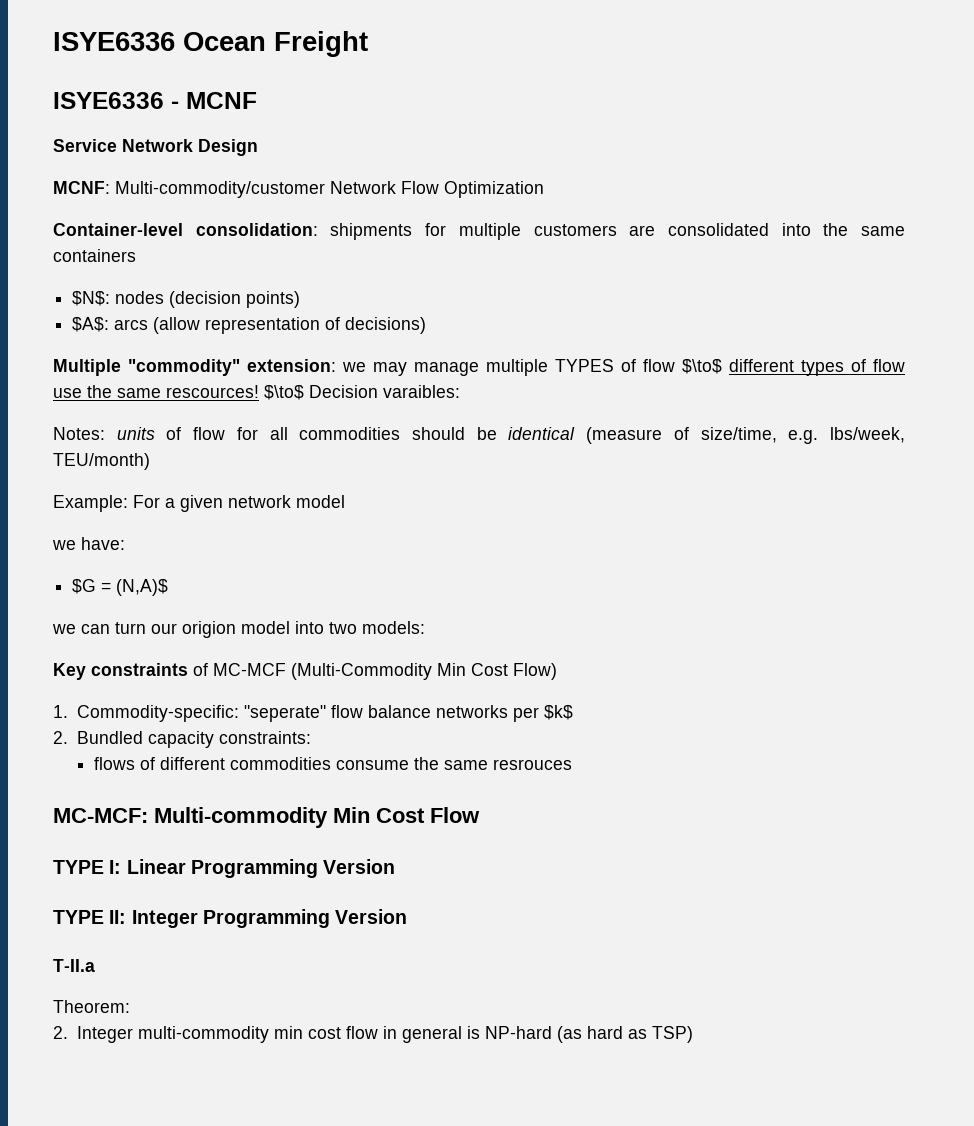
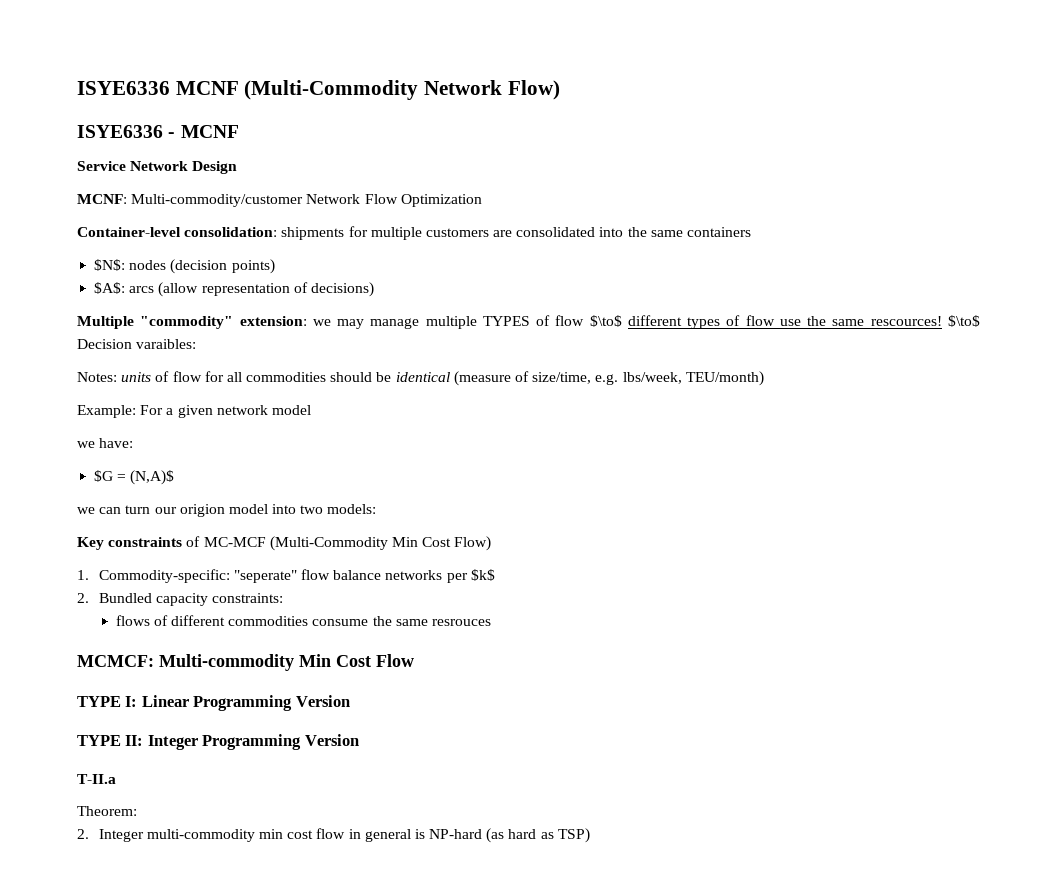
- ISYE6336 Ocean Freight
+ ISYE6336 MCNF (Multi-Commodity Network Flow)
- MC-MCF: Multi-commodity Min Cost Flow
+ MCMCF: Multi-commodity Min Cost Flow

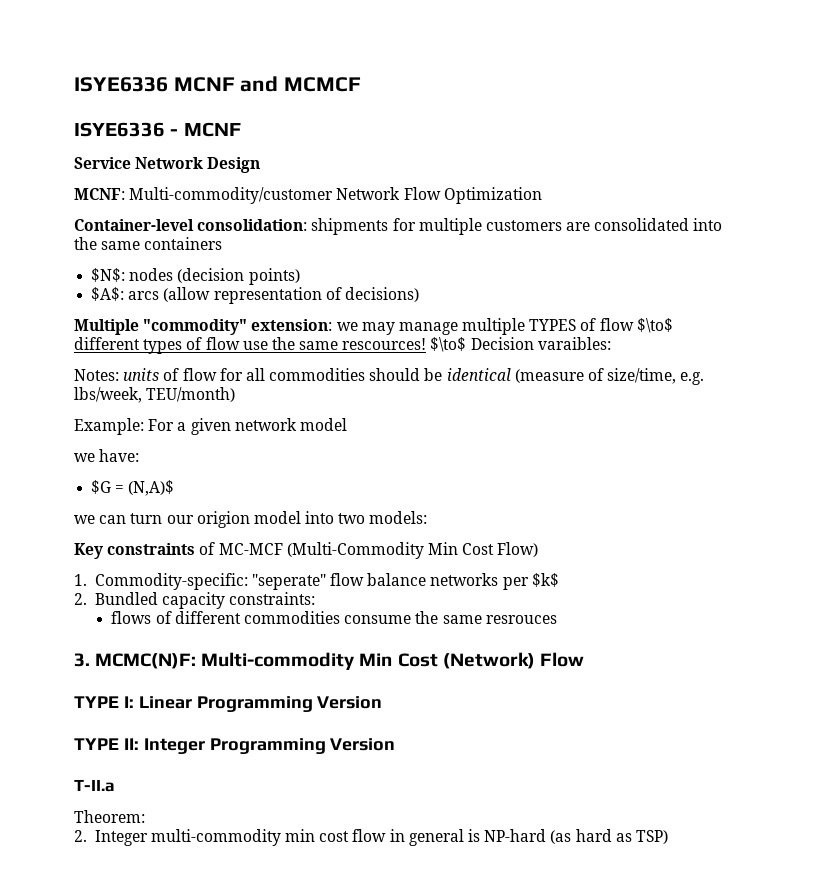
- ISYE6336 MCNF (Multi-Commodity Network Flow)
+ ISYE6336 MCNF and MCMCF
- MCMCF: Multi-commodity Min Cost Flow
+ 3. MCMC(N)F: Multi-commodity Min Cost (Network) Flow

